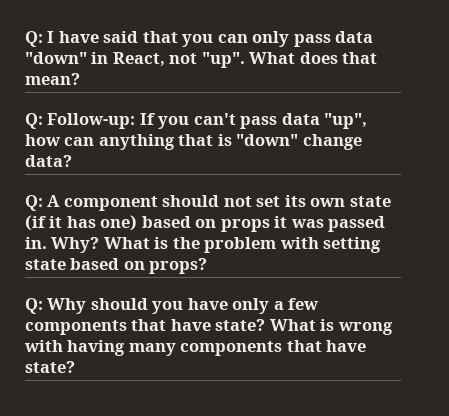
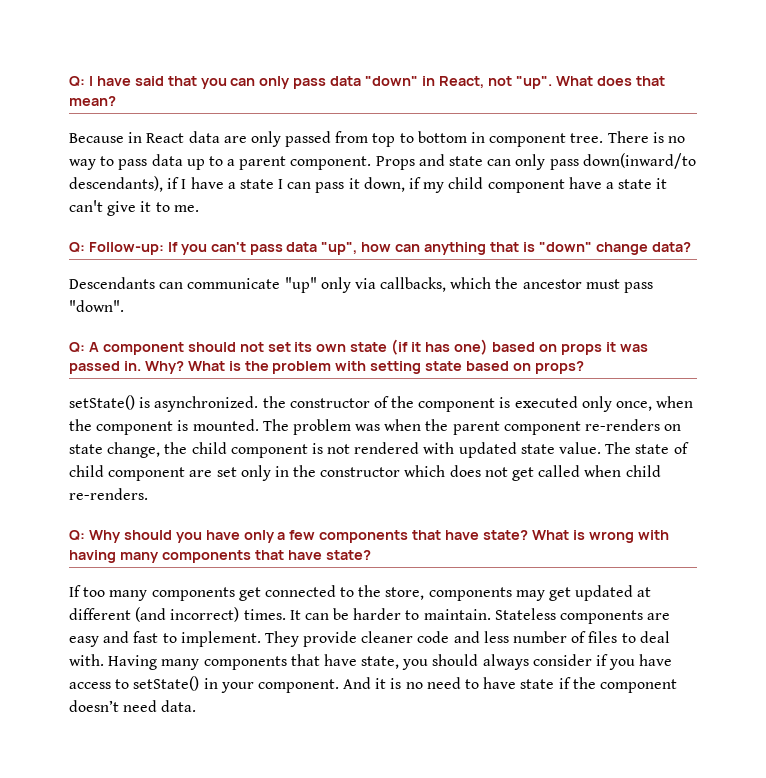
+ Because in React data are only passed from top to bottom in component tree. There is no way to pass data up to a parent component. Props and state can only pass down(inward/to descendants), if I have a state I can pass it down, if my child component have a state it can't give it to me.
+ Descendants can communicate "up" only via callbacks, which the ancestor must pass "down".
+ setState() is asynchronized. the constructor of the component is executed only once, when the component is mounted. The problem was when the parent component re-renders on state change, the child component is not rendered with updated state value. The state of child component are set only in the constructor which does not get called when child re-renders.
+ If too many components get connected to the store, components may get updated at different (and incorrect) times. It can be harder to maintain. Stateless components are easy and fast to implement. They provide cleaner code and less number of files to deal with. Having many components that have state, you should always consider if you have access to setState() in your component. And it is no need to have state if the component doesn’t need data.

